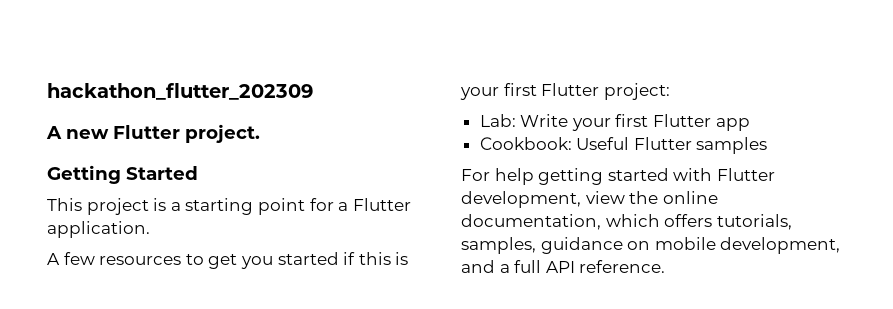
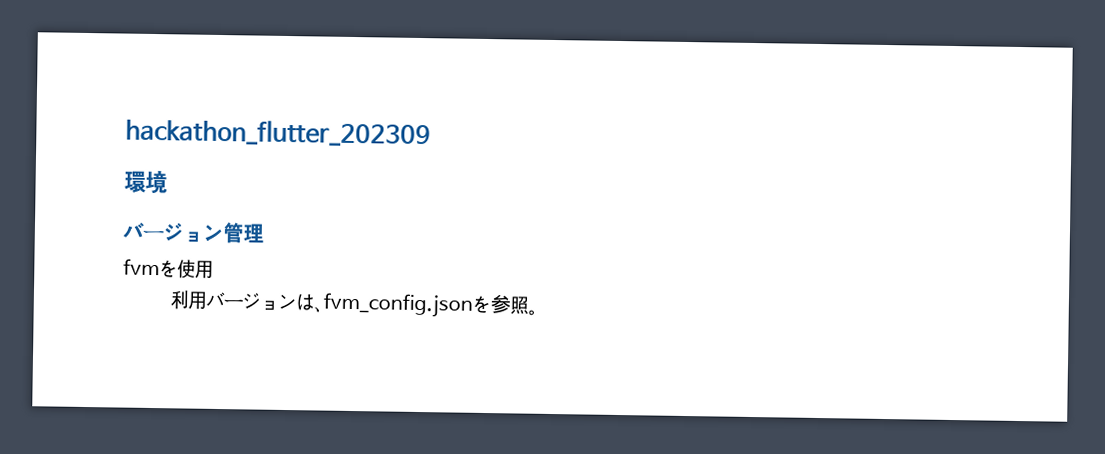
- A new Flutter project.
- Getting Started
- This project is a starting point for a Flutter application.
- A few resources to get you started if this is your first Flutter project:
- Lab: Write your first Flutter app
- Cookbook: Useful Flutter samples
- For help getting started with Flutter development, view the online documentation, which offers tutorials, samples, guidance on mobile development, and a full API reference.
+ 環境
+ バージョン管理
+ fvmを使用
+ 利用バージョンは、fvm_config.jsonを参照。

